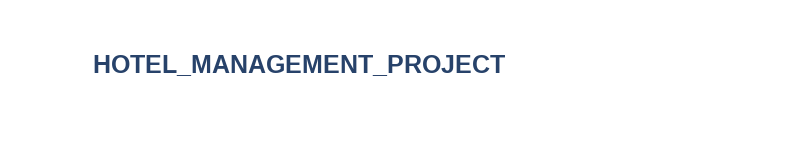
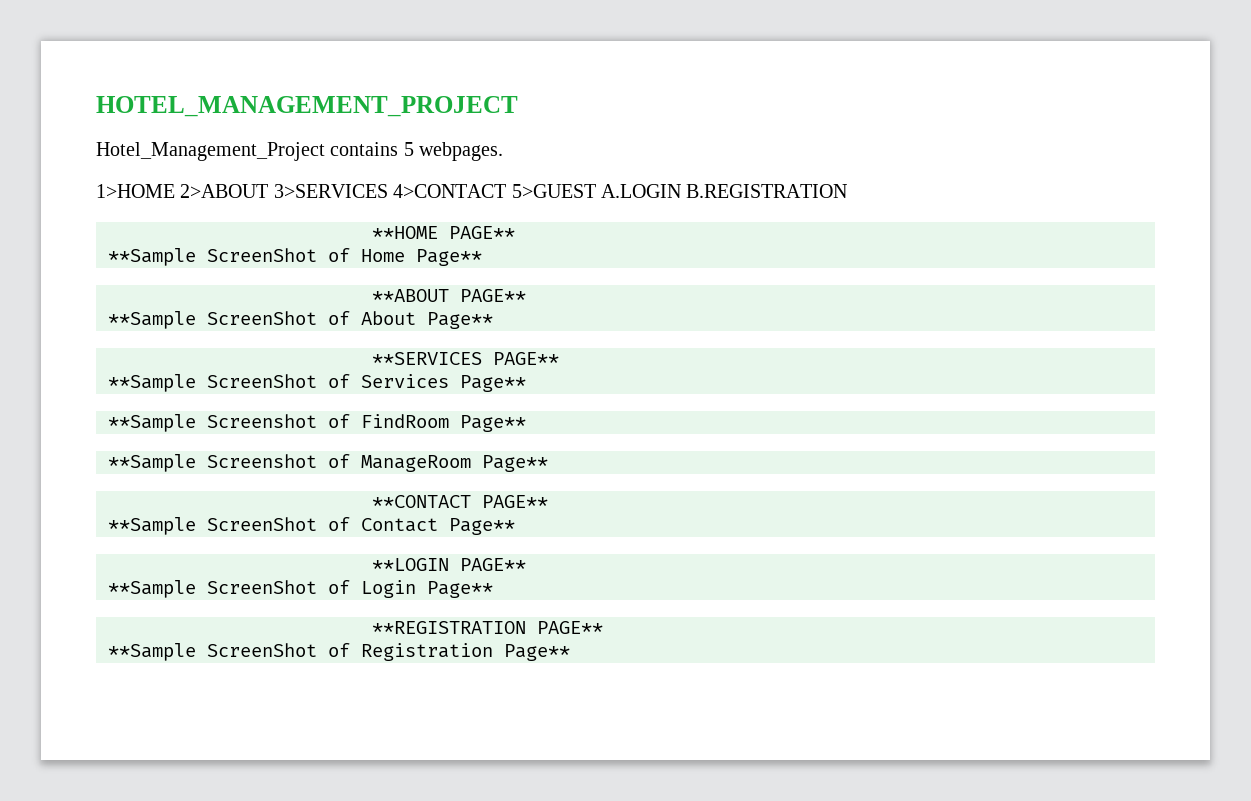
+ Hotel_Management_Project contains 5 webpages.
+ 1>HOME 2>ABOUT 3>SERVICES 4>CONTACT 5>GUEST A.LOGIN B.REGISTRATION
+ **HOME PAGE**
+ **Sample ScreenShot of Home Page**
+ **ABOUT PAGE**
+ **Sample ScreenShot of About Page**
+ **SERVICES PAGE**
+ **Sample ScreenShot of Services Page**
+ **Sample Screenshot of FindRoom Page**
+ **Sample Screenshot of ManageRoom Page**
+ **CONTACT PAGE**
+ **Sample ScreenShot of Contact Page**
+ **LOGIN PAGE**
+ **Sample ScreenShot of Login Page**
+ **REGISTRATION PAGE**
+ **Sample ScreenShot of Registration Page**

